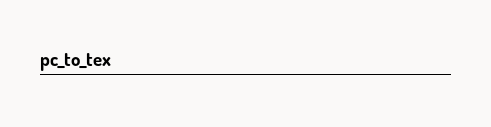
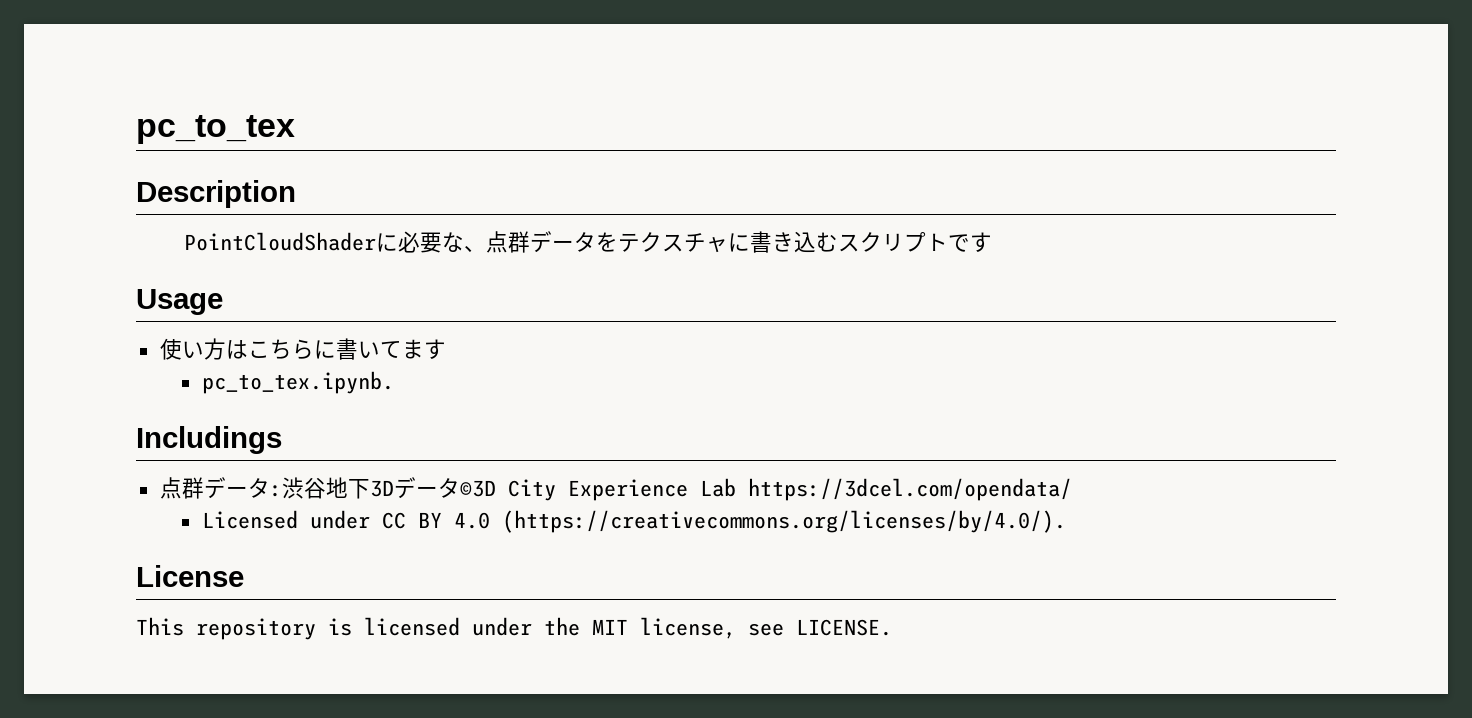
+ Description
+ PointCloudShaderに必要な、点群データをテクスチャに書き込むスクリプトです
+ Usage
+ 使い方はこちらに書いてます
+ pc_to_tex.ipynb.
+ Includings
+ 点群データ:渋谷地下3Dデータ©3D City Experience Lab https://3dcel.com/opendata/
+ Licensed under CC BY 4.0 (https://creativecommons.org/licenses/by/4.0/).
+ License
+ This repository is licensed under the MIT license, see LICENSE.

